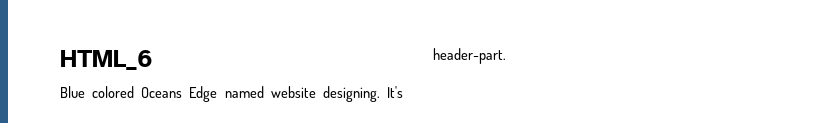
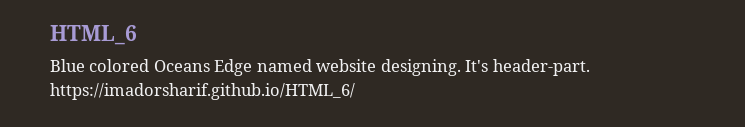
- It's header-part.
+ It's header-part. https://imadorsharif.github.io/HTML_6/

